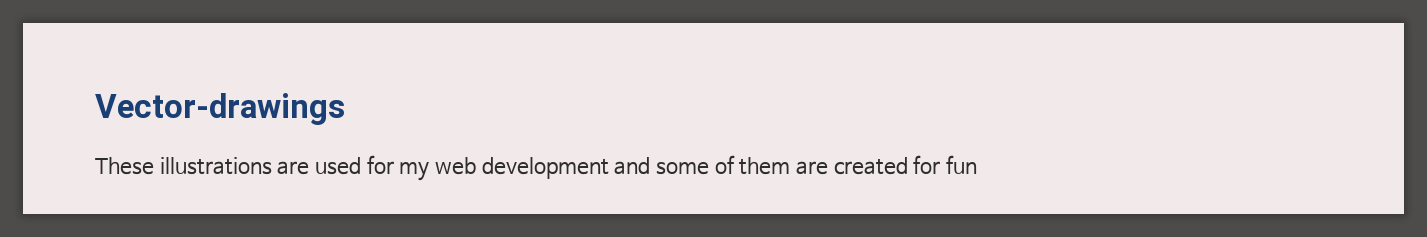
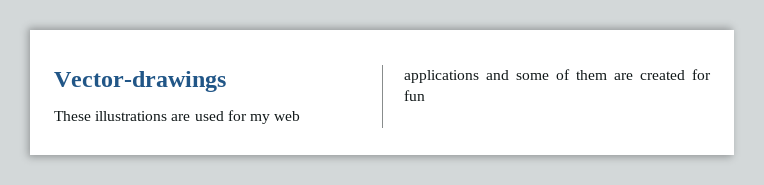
- These illustrations are used for my web development and some of them are created for fun
+ These illustrations are used for my web applications and some of them are created for fun

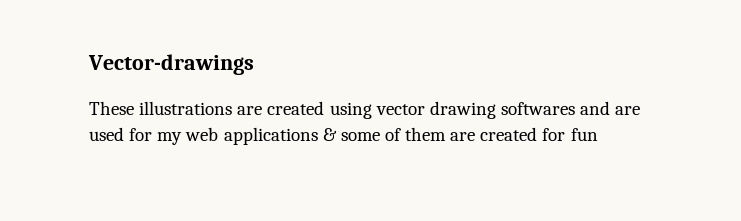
- These illustrations are used for my web applications and some of them are created for fun
+ These illustrations are created using vector drawing softwares and are used for my web applications & some of them are created for fun

